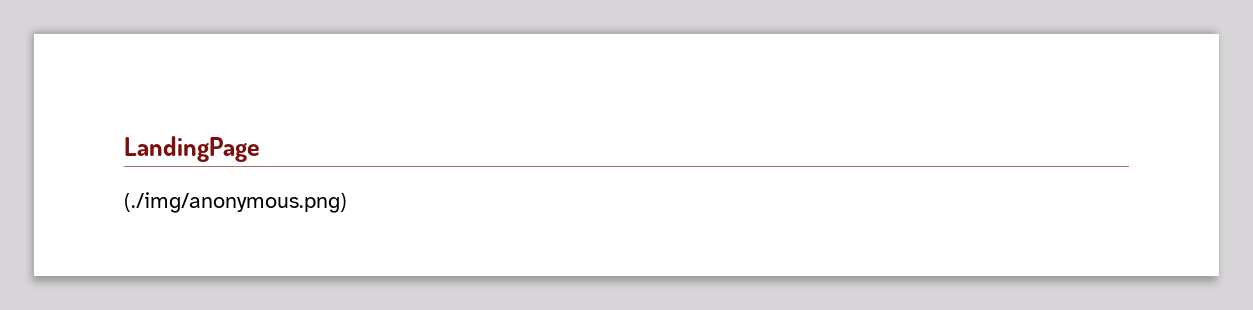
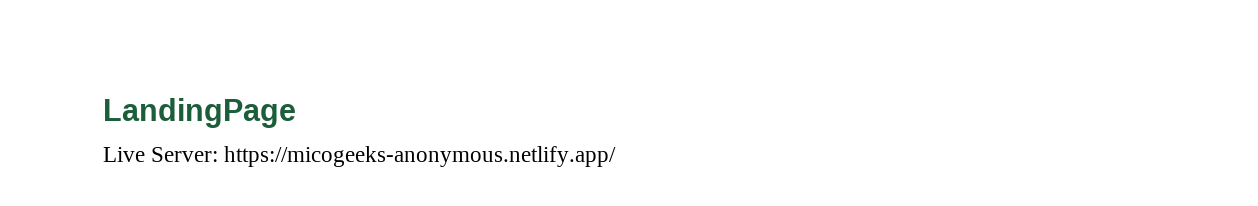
- (./img/anonymous.png)
+ Live Server: https://micogeeks-anonymous.netlify.app/

